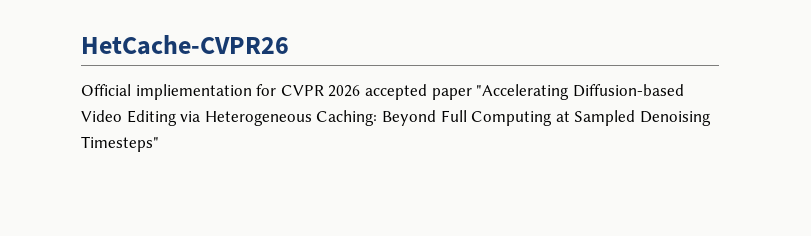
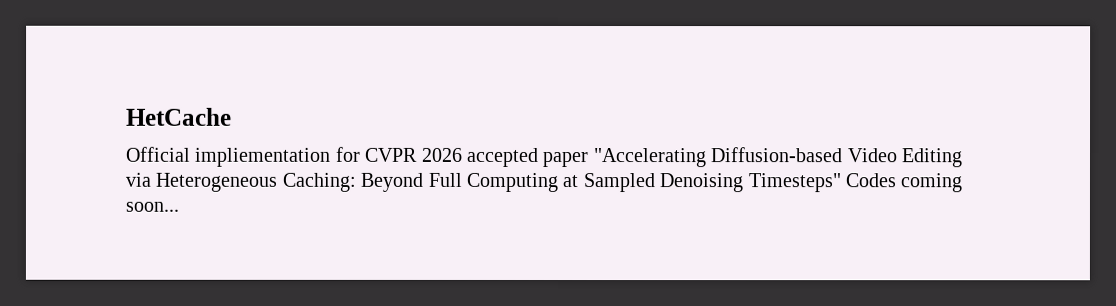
- HetCache-CVPR26
+ HetCache
- Official impliementation for CVPR 2026 accepted paper "Accelerating Diffusion-based Video Editing via Heterogeneous Caching: Beyond Full Computing at Sampled Denoising Timesteps"
+ Official impliementation for CVPR 2026 accepted paper "Accelerating Diffusion-based Video Editing via Heterogeneous Caching: Beyond Full Computing at Sampled Denoising Timesteps" Codes coming soon...

